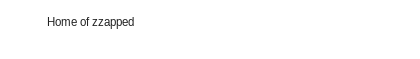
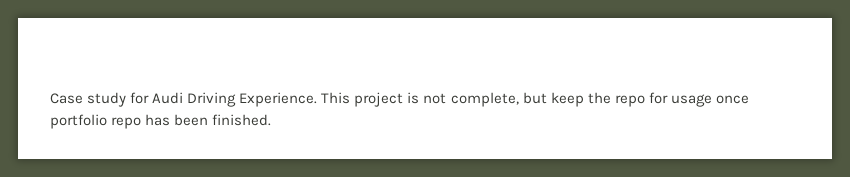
- Home of zzapped
+ Case study for Audi Driving Experience. This project is not complete, but keep the repo for usage once portfolio repo has been finished.

